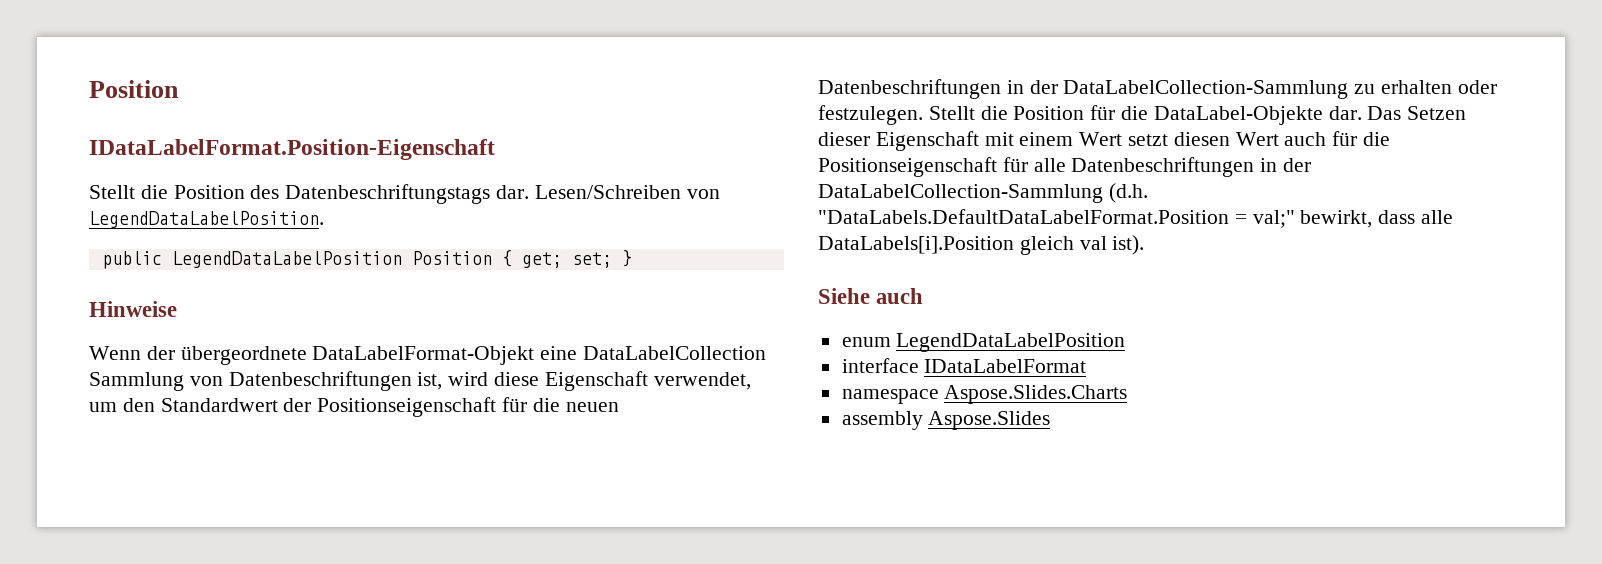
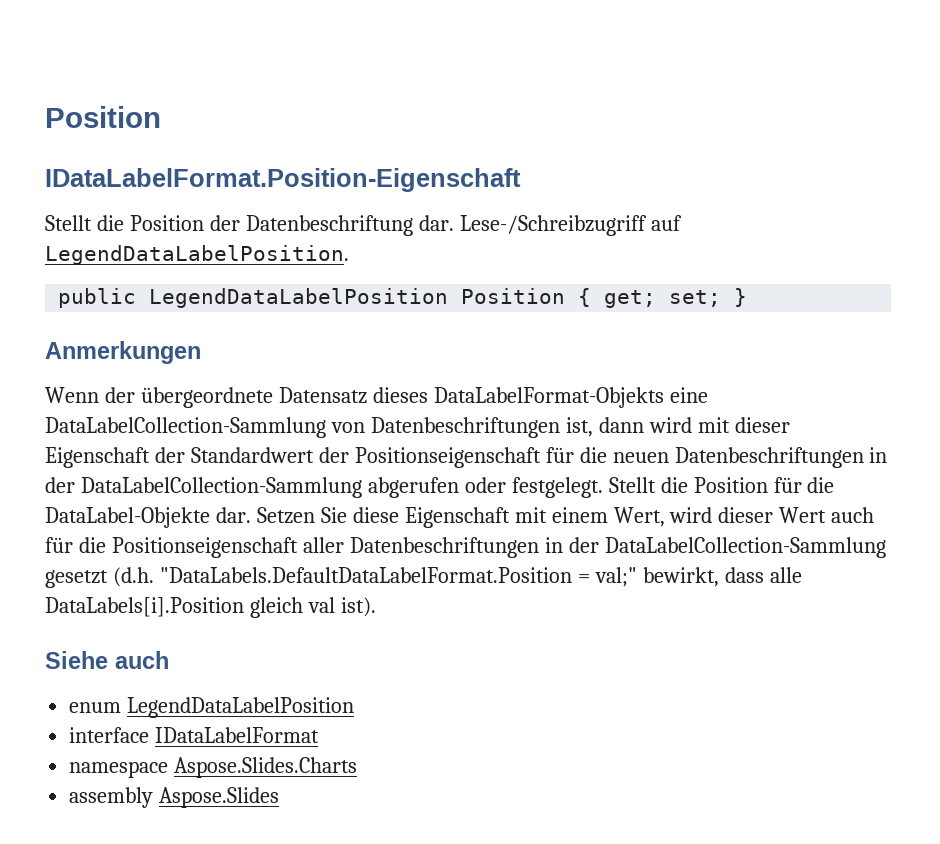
- Stellt die Position des Datenbeschriftungstags dar. Lesen/Schreiben von LegendDataLabelPosition.
+ Stellt die Position der Datenbeschriftung dar. Lese-/Schreibzugriff auf LegendDataLabelPosition.
- Hinweise
+ Anmerkungen
- Wenn der übergeordnete DataLabelFormat-Objekt eine DataLabelCollection Sammlung von Datenbeschriftungen ist, wird diese Eigenschaft verwendet, um den Standardwert der Positionseigenschaft für die neuen Datenbeschriftungen in der DataLabelCollection-Sammlung zu erhalten oder festzulegen.
+ Wenn der übergeordnete Datensatz dieses DataLabelFormat-Objekts eine DataLabelCollection-Sammlung von Datenbeschriftungen ist, dann wird mit dieser Eigenschaft der Standardwert der Positionseigenschaft für die neuen Datenbeschriftungen in der DataLabelCollection-Sammlung abgerufen oder festgelegt.
- Das Setzen dieser Eigenschaft mit einem Wert setzt diesen Wert auch für die Positionseigenschaft für alle Datenbeschriftungen in der DataLabelCollection-Sammlung (d.h. "DataLabels.DefaultDataLabelFormat.Position = val;" bewirkt, dass alle DataLabels[i].Position gleich val ist).
+ Setzen Sie diese Eigenschaft mit einem Wert, wird dieser Wert auch für die Positionseigenschaft aller Datenbeschriftungen in der DataLabelCollection-Sammlung gesetzt (d.h. "DataLabels.DefaultDataLabelFormat.Position = val;" bewirkt, dass alle DataLabels[i].Position gleich val ist).

